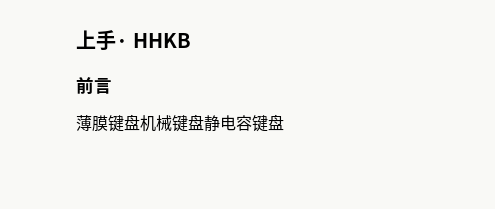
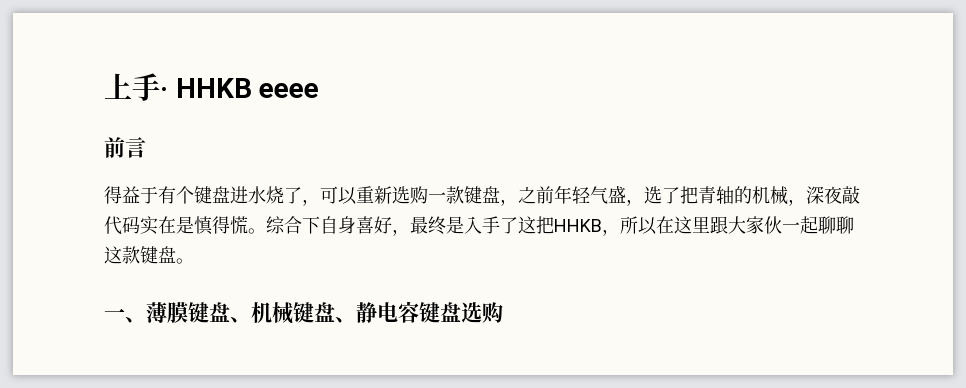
- 上手· HHKB
+ 上手· HHKB eeee
- 薄膜键盘机械键盘静电容键盘
+ 得益于有个键盘进水烧了，可以重新选购一款键盘，之前年轻气盛，选了把青轴的机械，深夜敲代码实在是慎得慌。综合下自身喜好，最终是入手了这把HHKB，所以在这里跟大家伙一起聊聊这款键盘。
+ 一、薄膜键盘、机械键盘、静电容键盘选购

